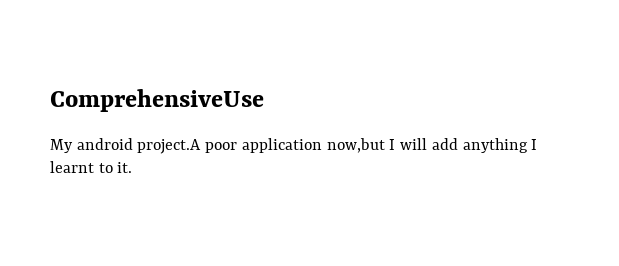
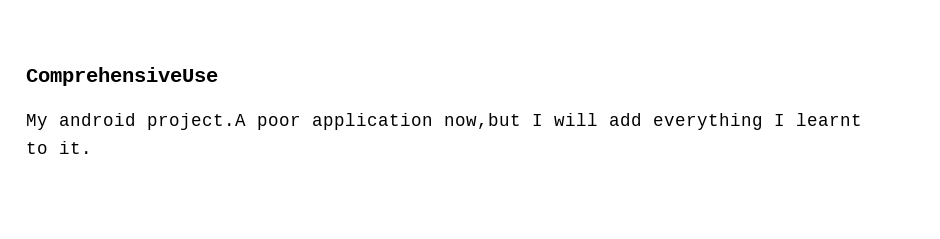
- My android project.A poor application now,but I will add anything I learnt to it.
+ My android project.A poor application now,but I will add everything I learnt to it.

